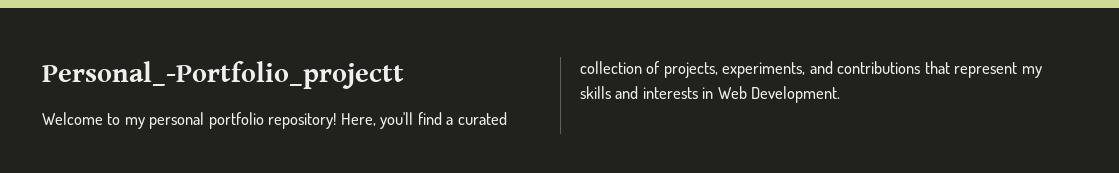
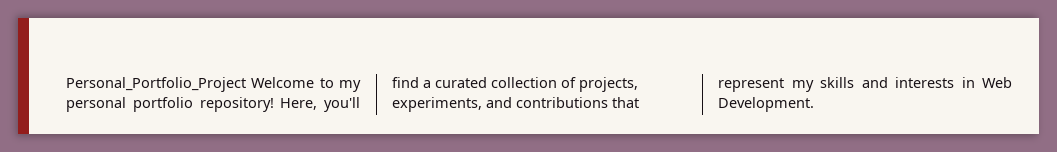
- Personal_-Portfolio_projectt
- Welcome to my personal portfolio repository!
+ Personal_Portfolio_Project Welcome to my personal portfolio repository!

